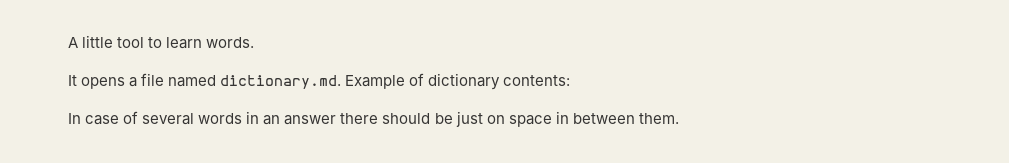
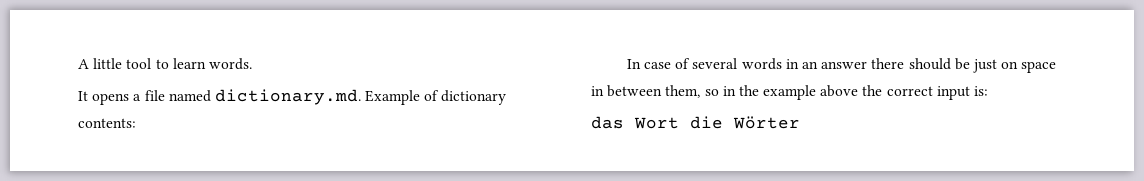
- In case of several words in an answer there should be just on space in between them.
+ In case of several words in an answer there should be just on space in between them, so in the example above the correct input is:
+ das Wort die Wörter

